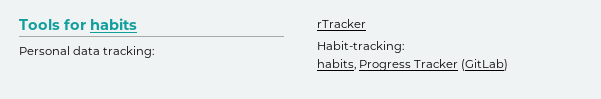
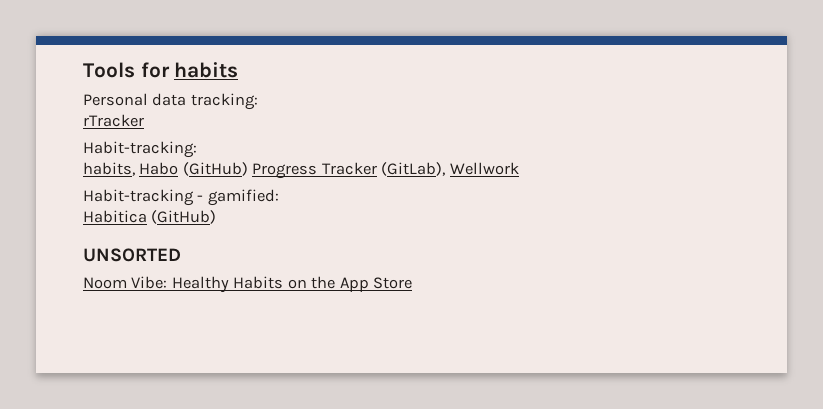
- habits, Progress Tracker (GitLab)
+ habits, Habo (GitHub) Progress Tracker (GitLab), Wellwork
+ Habit-tracking - gamified:
+ Habitica (GitHub)
+ UNSORTED
+ Noom Vibe: Healthy Habits on the App Store

